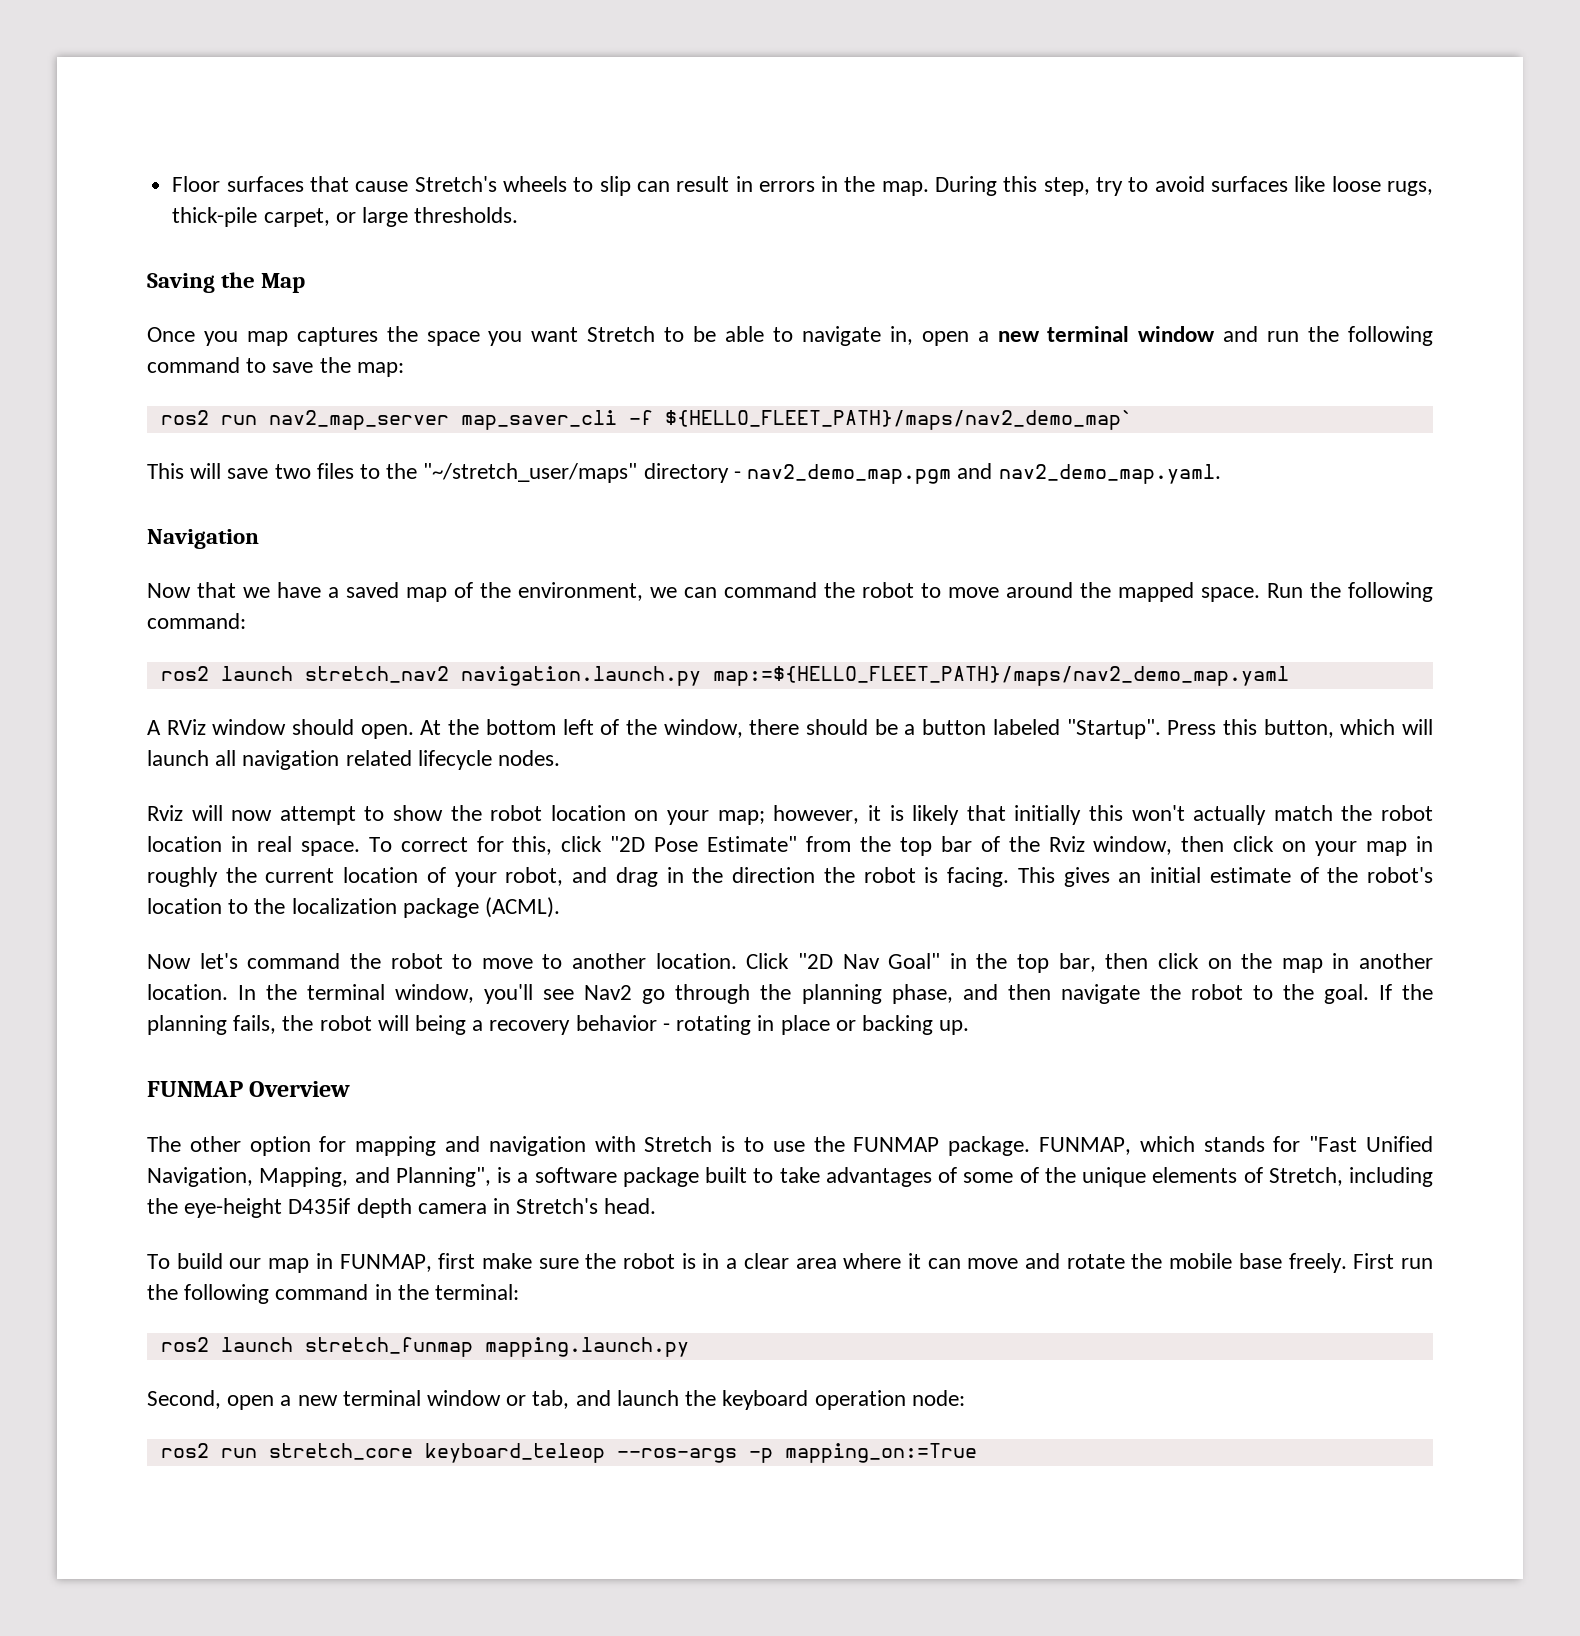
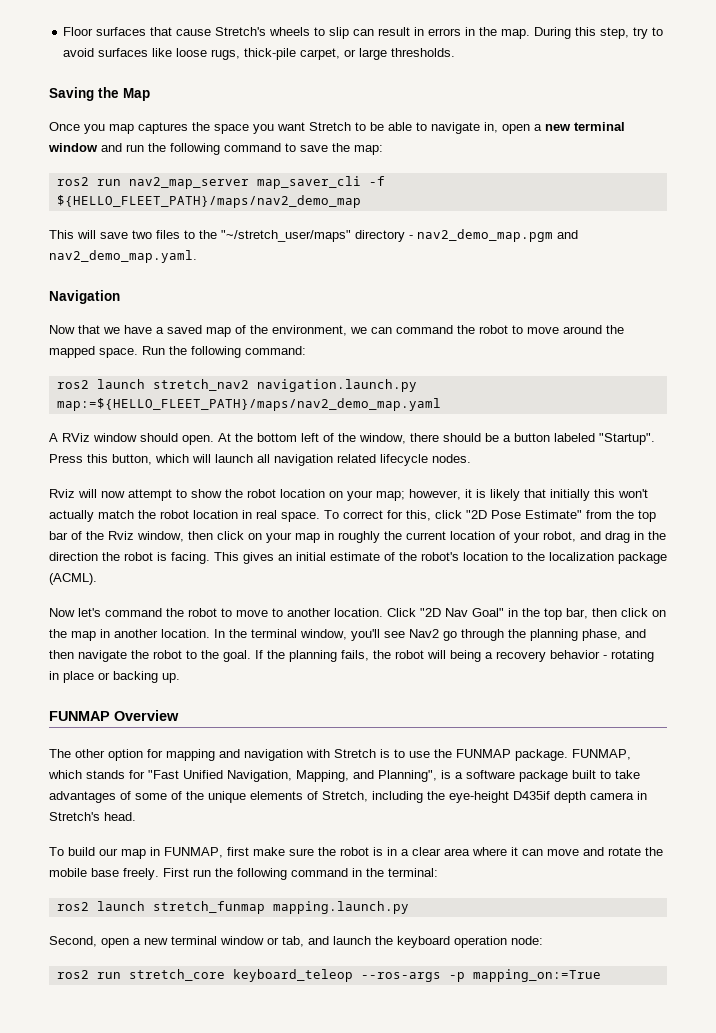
- ros2 run nav2_map_server map_saver_cli -f ${HELLO_FLEET_PATH}/maps/nav2_demo_map`
+ ros2 run nav2_map_server map_saver_cli -f ${HELLO_FLEET_PATH}/maps/nav2_demo_map

